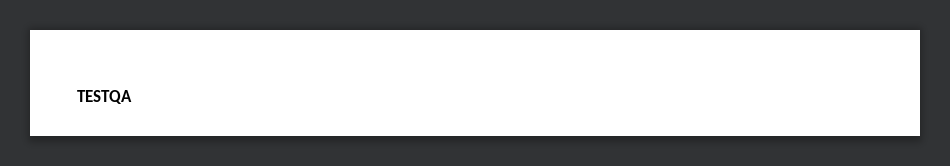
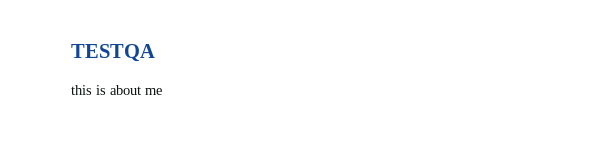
+ this is about me

